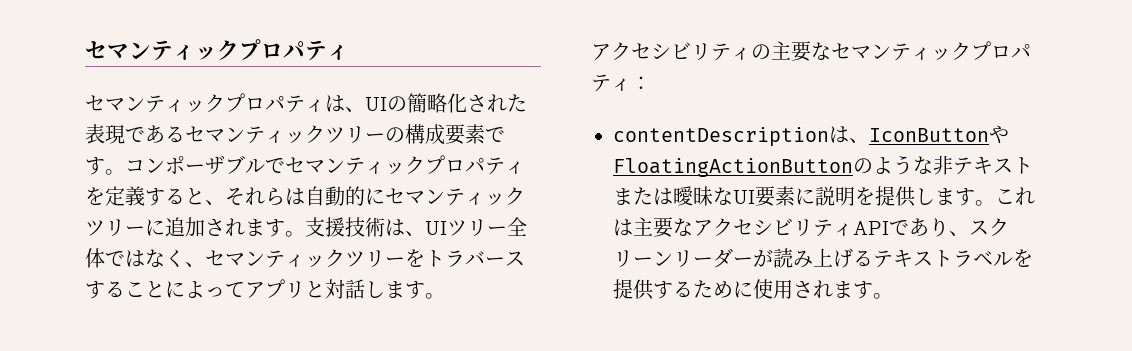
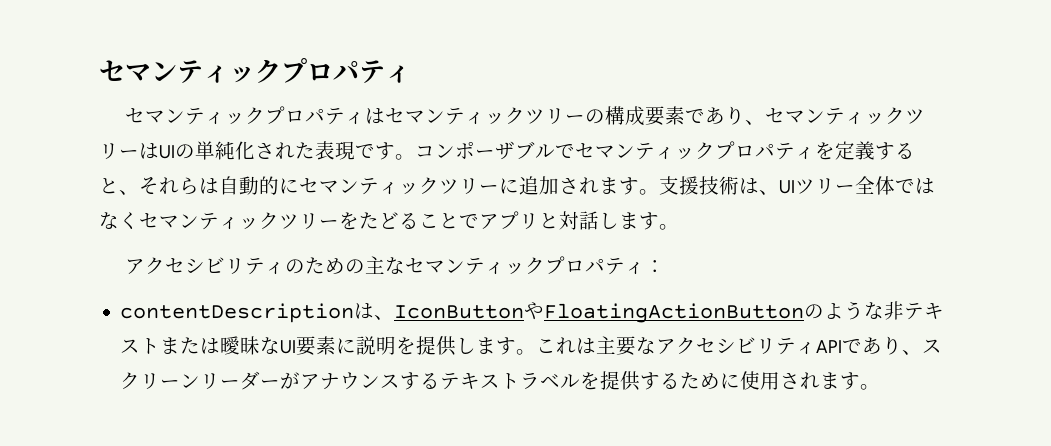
- セマンティックプロパティは、UIの簡略化された表現であるセマンティックツリーの構成要素です。
+ セマンティックプロパティはセマンティックツリーの構成要素であり、セマンティックツリーはUIの単純化された表現です。
- 支援技術は、UIツリー全体ではなく、セマンティックツリーをトラバースすることによってアプリと対話します。
+ 支援技術は、UIツリー全体ではなくセマンティックツリーをたどることでアプリと対話します。
- アクセシビリティの主要なセマンティックプロパティ：
+ アクセシビリティのための主なセマンティックプロパティ：
- これは主要なアクセシビリティAPIであり、スクリーンリーダーが読み上げるテキストラベルを提供するために使用されます。
+ これは主要なアクセシビリティAPIであり、スクリーンリーダーがアナウンスするテキストラベルを提供するために使用されます。

